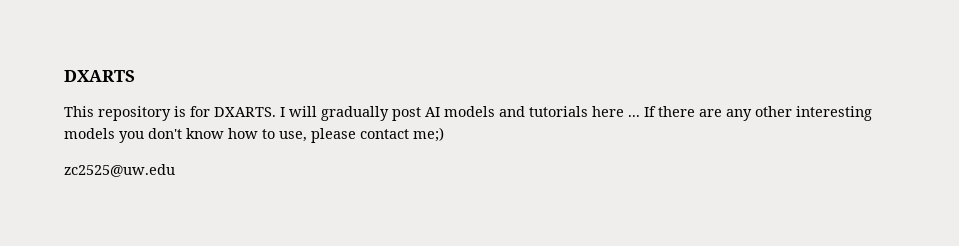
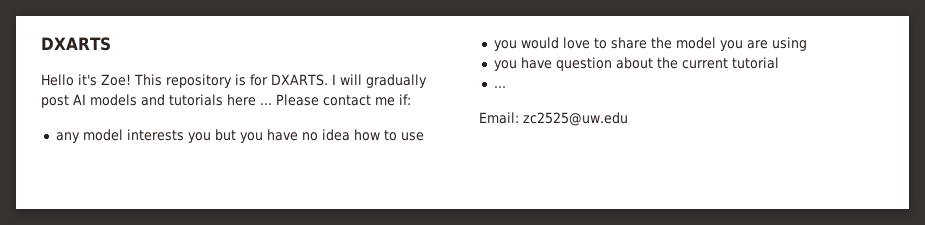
+ Hello it's Zoe!
- If there are any other interesting models you don't know how to use, please contact me;)
- zc2525@uw.edu
+ Please contact me if:
+ any model interests you but you have no idea how to use
+ you would love to share the model you are using
+ you have question about the current tutorial
+ ...
+ Email: zc2525@uw.edu

